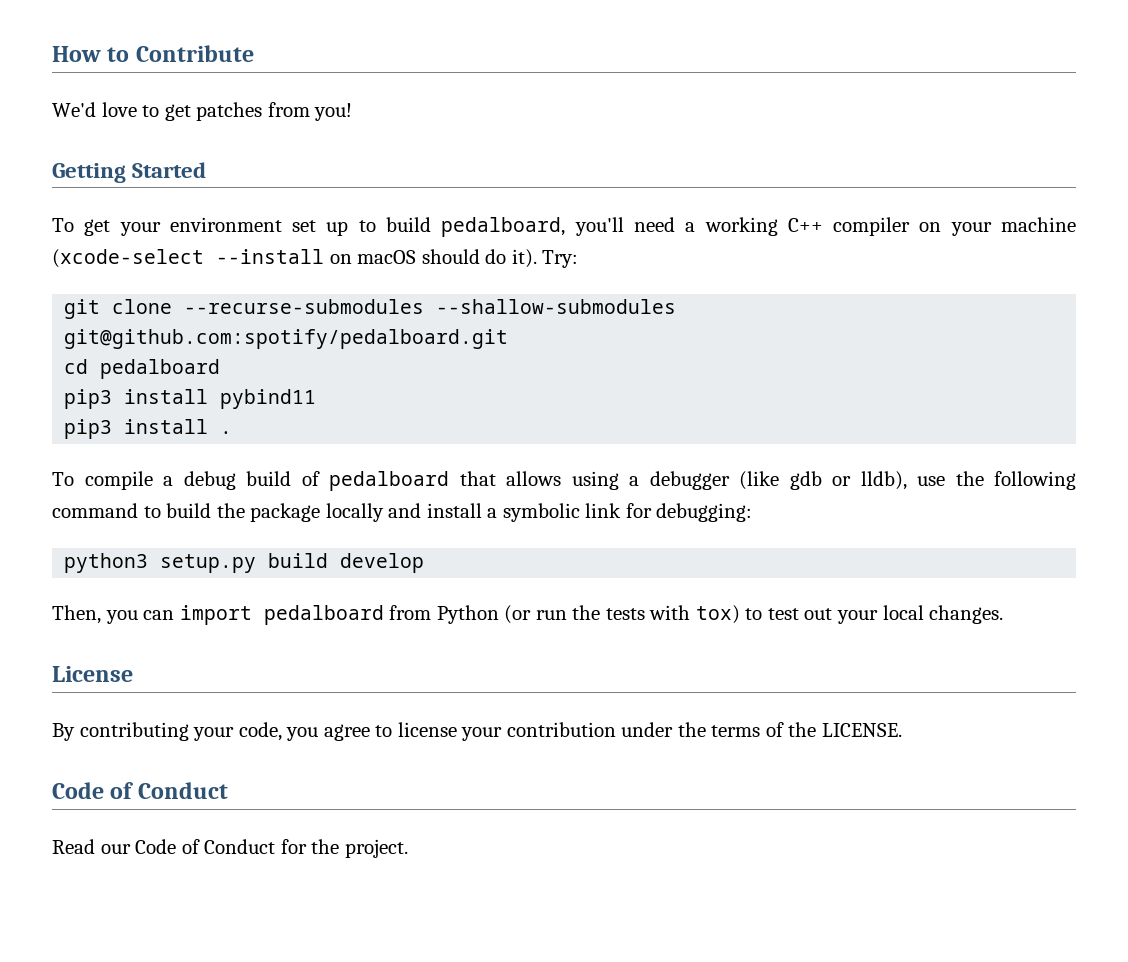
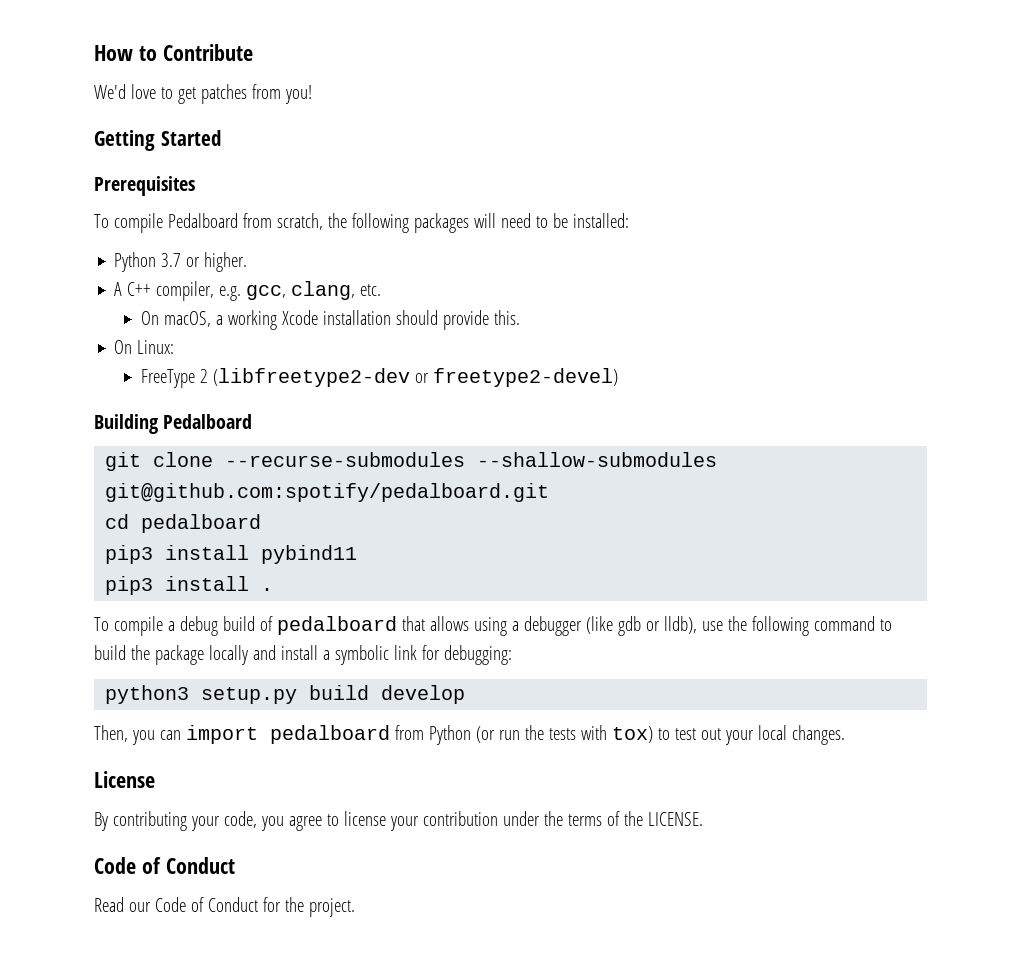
- To get your environment set up to build pedalboard, you'll need a working C++ compiler on your machine (xcode-select --install on macOS should do it). Try:
+ Prerequisites
+ To compile Pedalboard from scratch, the following packages will need to be installed:
+ Python 3.7 or higher.
+ A C++ compiler, e.g. gcc, clang, etc.
+ On macOS, a working Xcode installation should provide this.
+ On Linux:
+ FreeType 2 (libfreetype2-dev or freetype2-devel)
+ Building Pedalboard

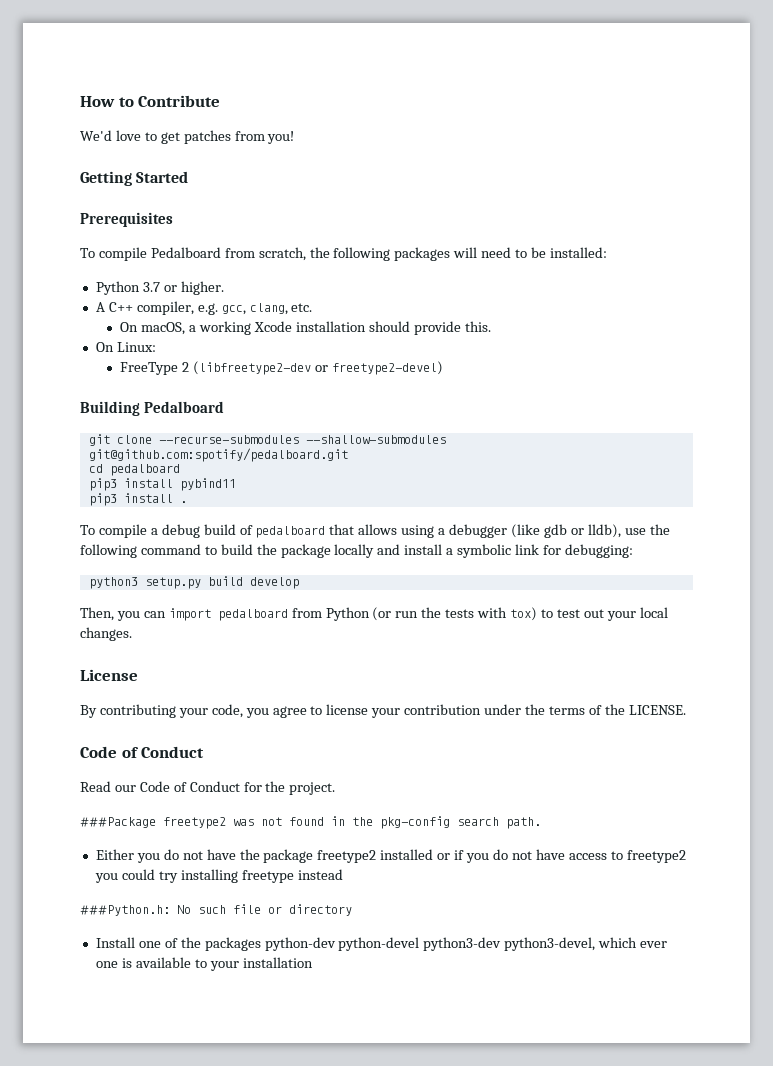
+ ###Package freetype2 was not found in the pkg-config search path.
+ Either you do not have the package freetype2 installed or if you do not have access to freetype2 you could try installing freetype instead
+ ###Python.h: No such file or directory
+ Install one of the packages python-dev python-devel python3-dev python3-devel, which ever one is available to your installation

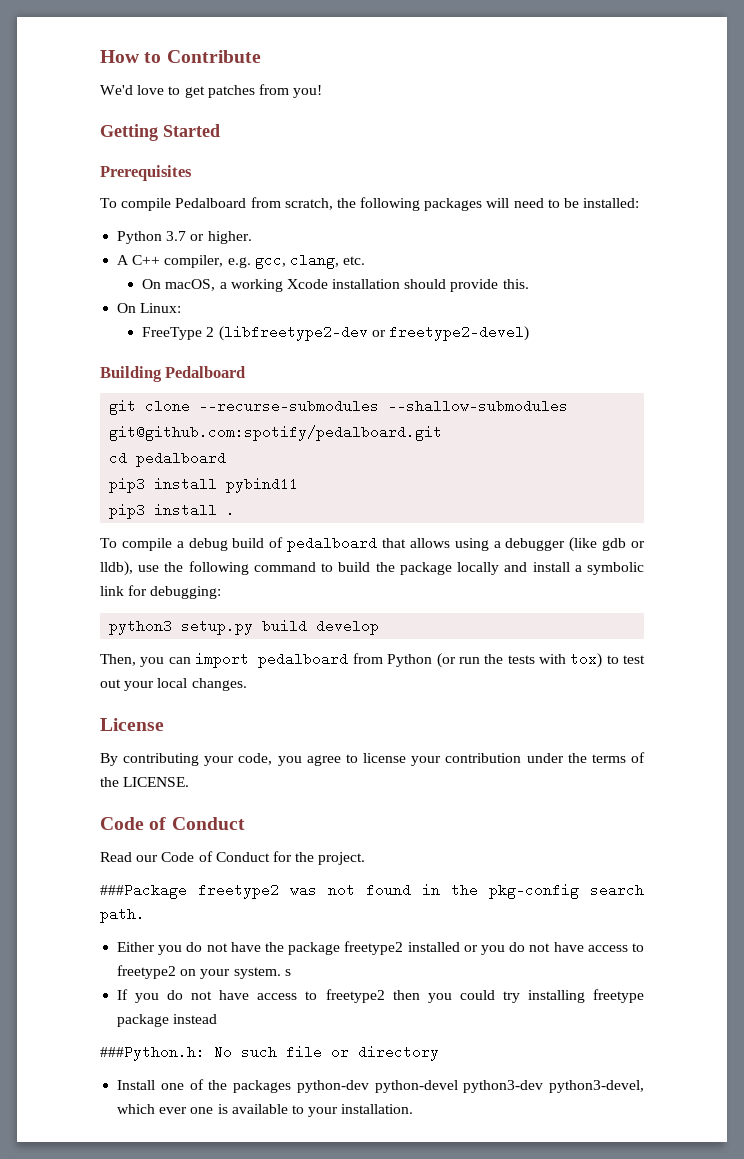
- Either you do not have the package freetype2 installed or if you do not have access to freetype2 you could try installing freetype instead
+ Either you do not have the package freetype2 installed or you do not have access to freetype2 on your system. s
+ If you do not have access to freetype2 then you could try installing freetype package instead
- Install one of the packages python-dev python-devel python3-dev python3-devel, which ever one is available to your installation
+ Install one of the packages python-dev python-devel python3-dev python3-devel, which ever one is available to your installation.

